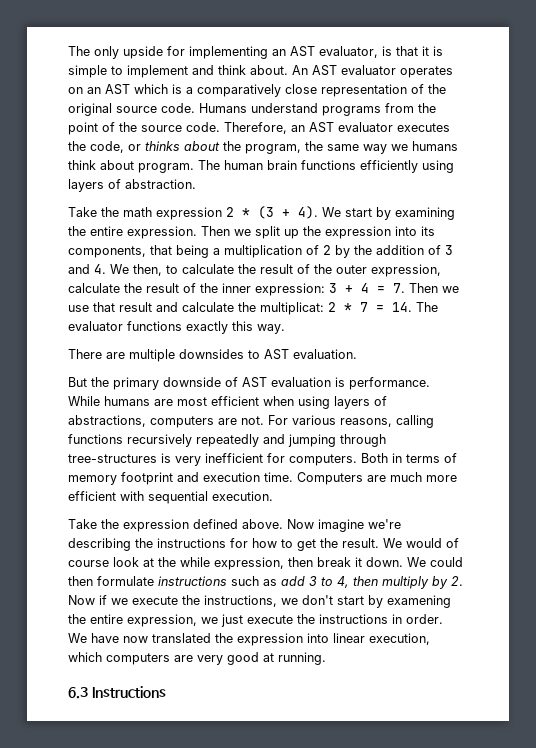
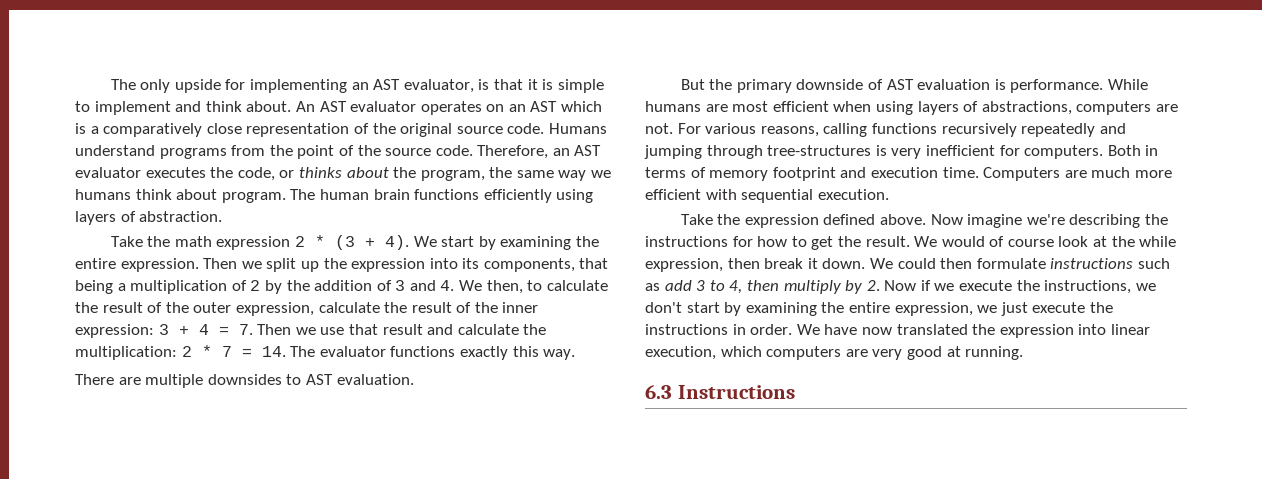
- 3 + 4 = 7. Then we use that result and calculate the multiplicat:
+ 3 + 4 = 7. Then we use that result and calculate the multiplication:
- We could then formulate instructions such as add 3 to 4, then multiply by 2. Now if we execute the instructions, we don't start by examening the entire expression, we just execute the instructions in order.
+ We could then formulate instructions such as add 3 to 4, then multiply by 2. Now if we execute the instructions, we don't start by examining the entire expression, we just execute the instructions in order.

